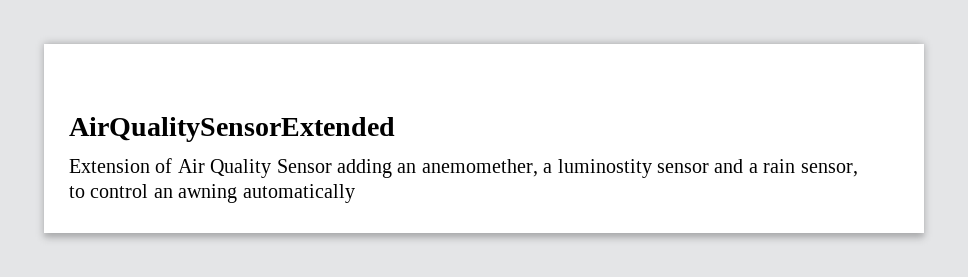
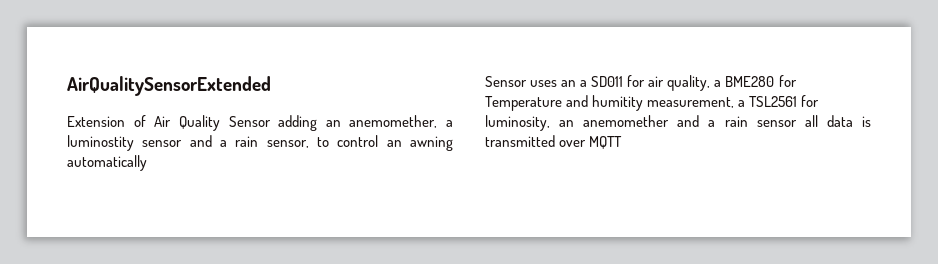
+ Sensor uses an a SD011 for air quality, a BME280 for Temperature and humitity measurement, a TSL2561 for luminosity, an anemomether and a rain sensor all data is transmitted over MQTT

